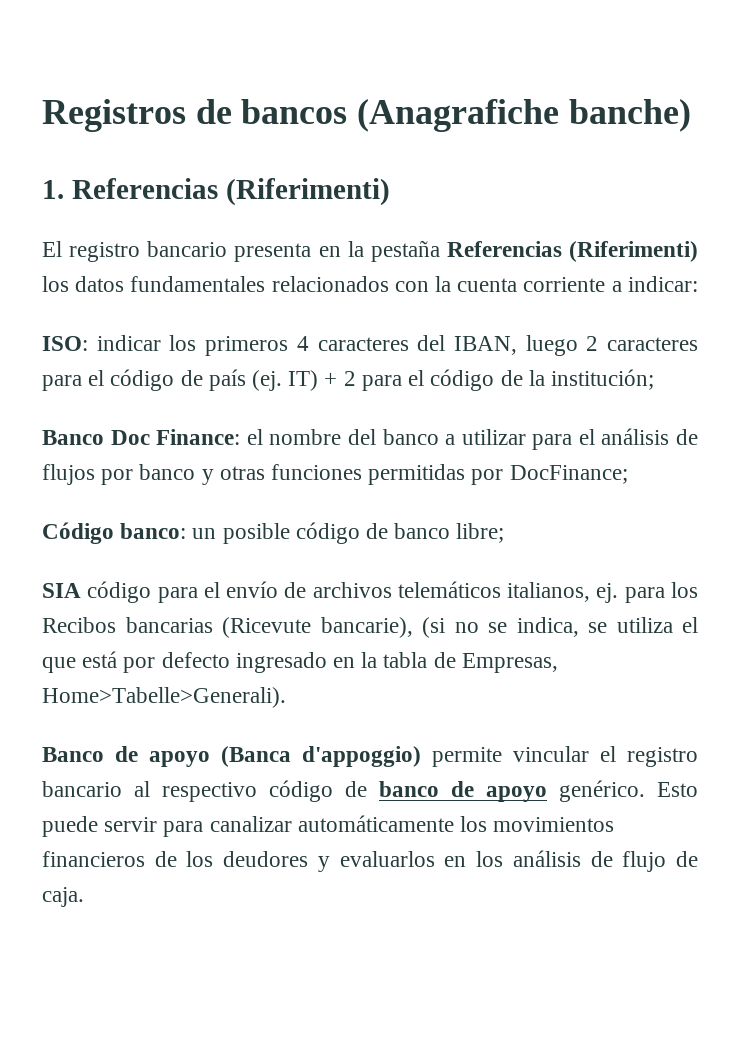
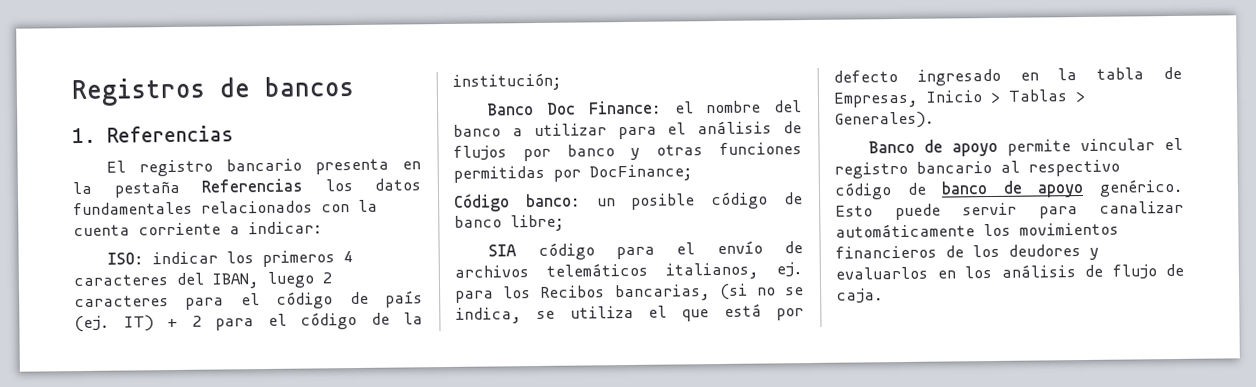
- Registros de bancos (Anagrafiche banche)
+ Registros de bancos
- 1. Referencias (Riferimenti)
+ 1. Referencias
- El registro bancario presenta en la pestaña Referencias (Riferimenti) los datos fundamentales relacionados con la cuenta corriente a indicar:
+ El registro bancario presenta en la pestaña Referencias los datos fundamentales relacionados con la cuenta corriente a indicar:
- SIA código para el envío de archivos telemáticos italianos, ej. para los Recibos bancarias (Ricevute bancarie), (si no se indica, se utiliza el que está por defecto ingresado en la tabla de Empresas, Home>Tabelle>Generali).
+ SIA código para el envío de archivos telemáticos italianos, ej. para los Recibos bancarias, (si no se indica, se utiliza el que está por defecto ingresado en la tabla de Empresas, Inicio > Tablas > Generales).
- Banco de apoyo (Banca d'appoggio) permite vincular el registro bancario al respectivo código de banco de apoyo genérico.
+ Banco de apoyo permite vincular el registro bancario al respectivo código de banco de apoyo genérico.

